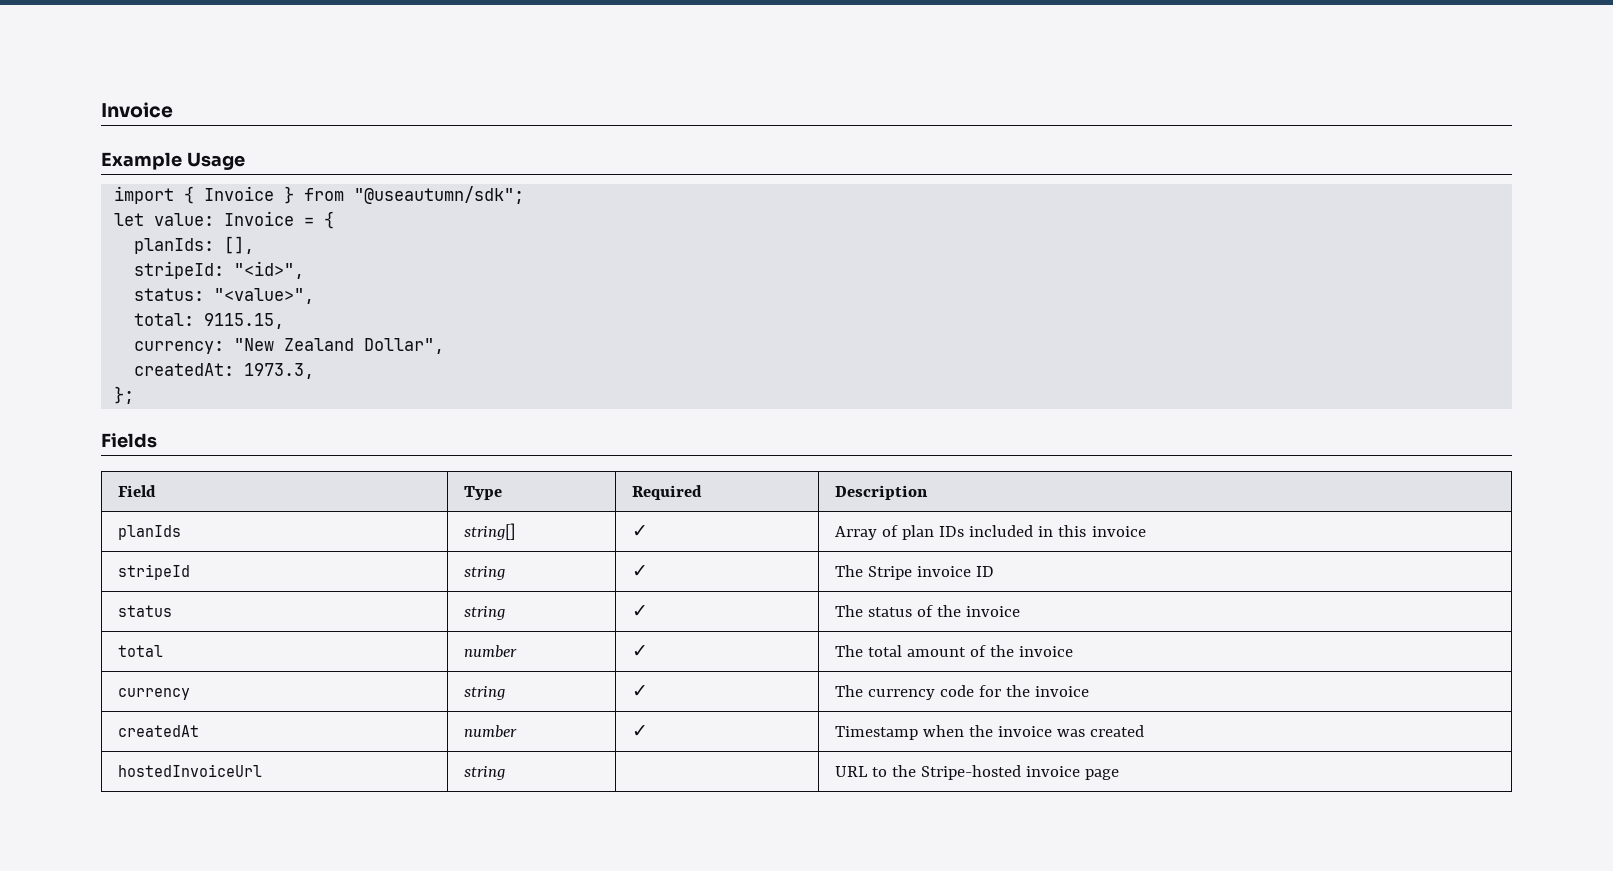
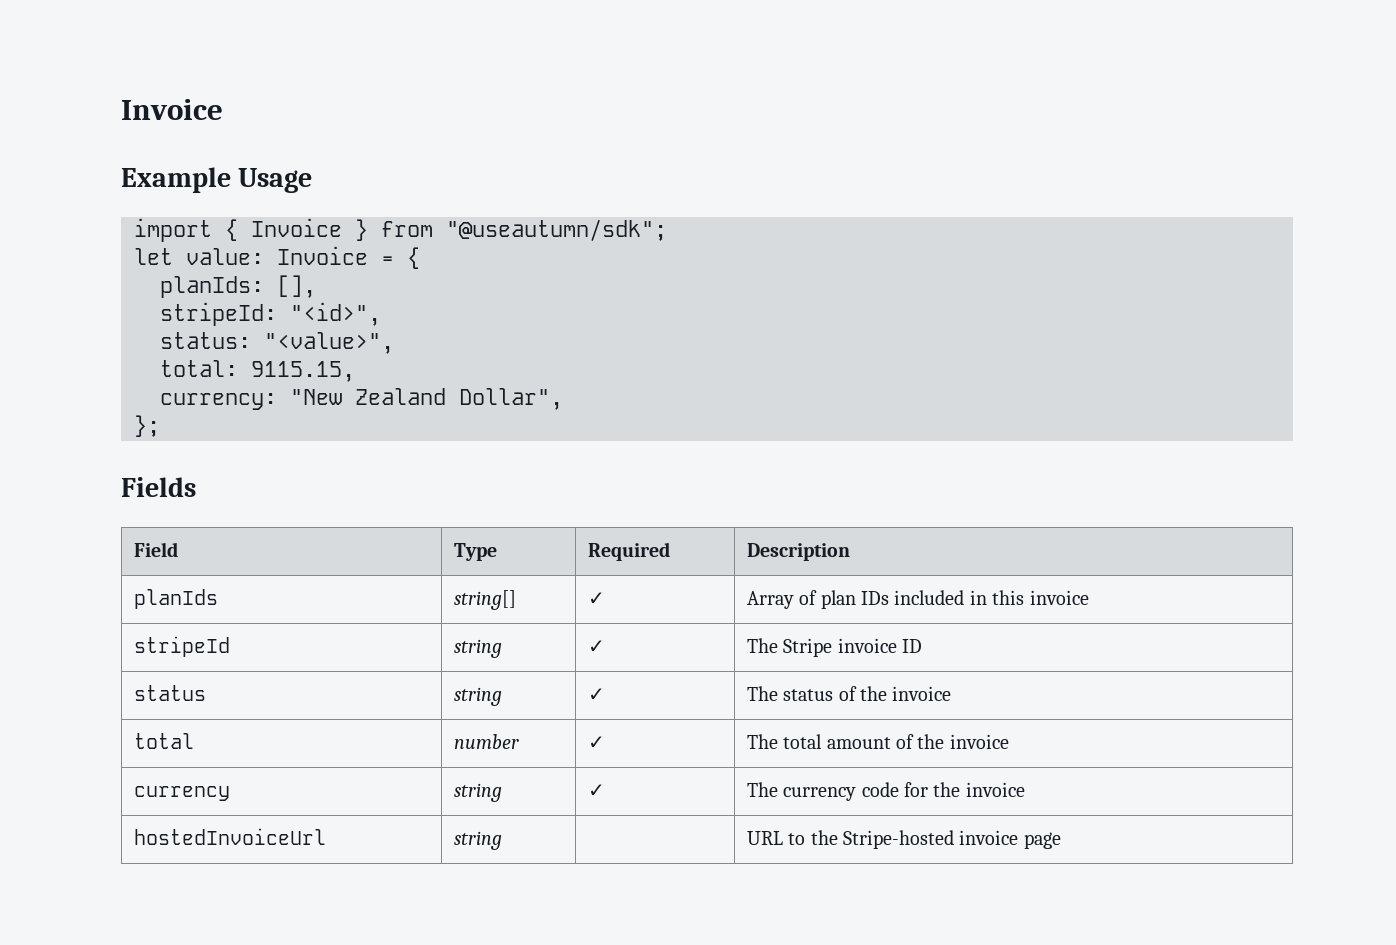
- createdAt: 1973.3,
- createdAt | number | ✓ | Timestamp when the invoice was created

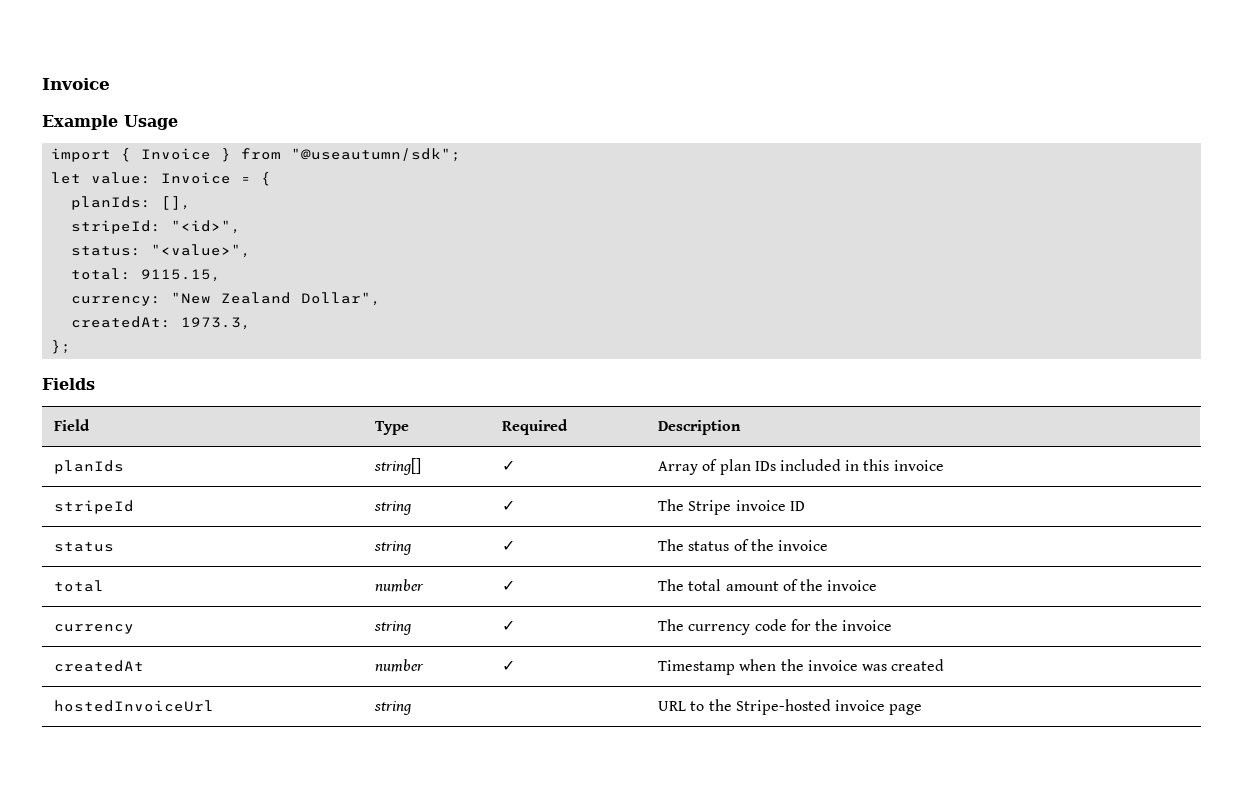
+ createdAt: 1973.3,
+ createdAt | number | ✓ | Timestamp when the invoice was created

